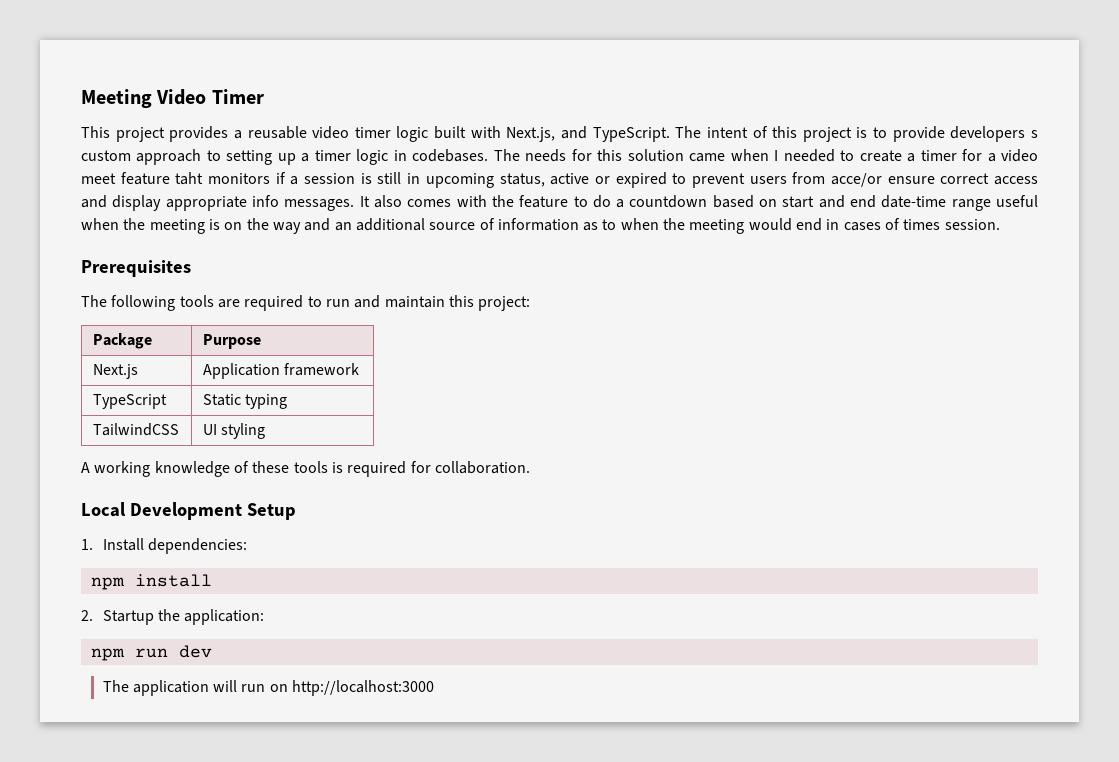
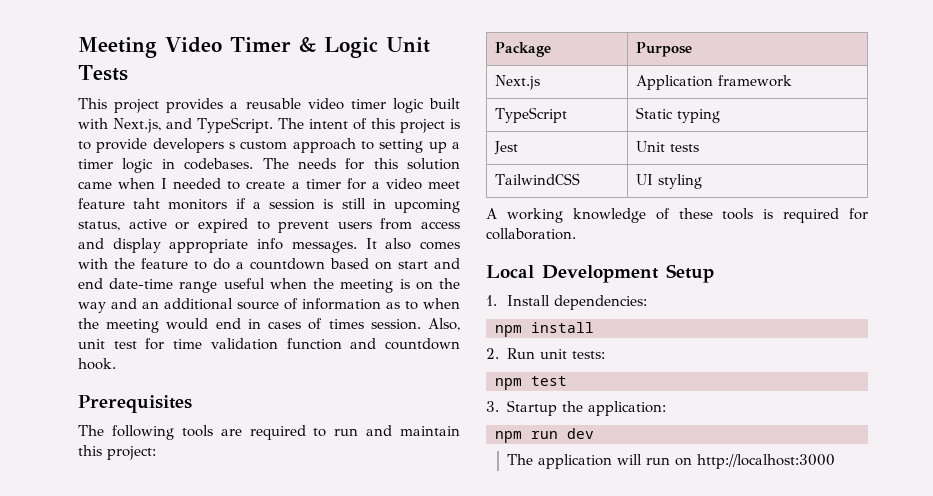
- Meeting Video Timer
+ Meeting Video Timer & Logic Unit Tests
- The needs for this solution came when I needed to create a timer for a video meet feature taht monitors if a session is still in upcoming status, active or expired to prevent users from acce/or ensure correct access and display appropriate info messages.
+ The needs for this solution came when I needed to create a timer for a video meet feature taht monitors if a session is still in upcoming status, active or expired to prevent users from access and display appropriate info messages.
+ Also, unit test for time validation function and countdown hook.
+ Jest | Unit tests
- 2. Startup the application:
+ 2. Run unit tests:
+ npm test
+ 3. Startup the application:

